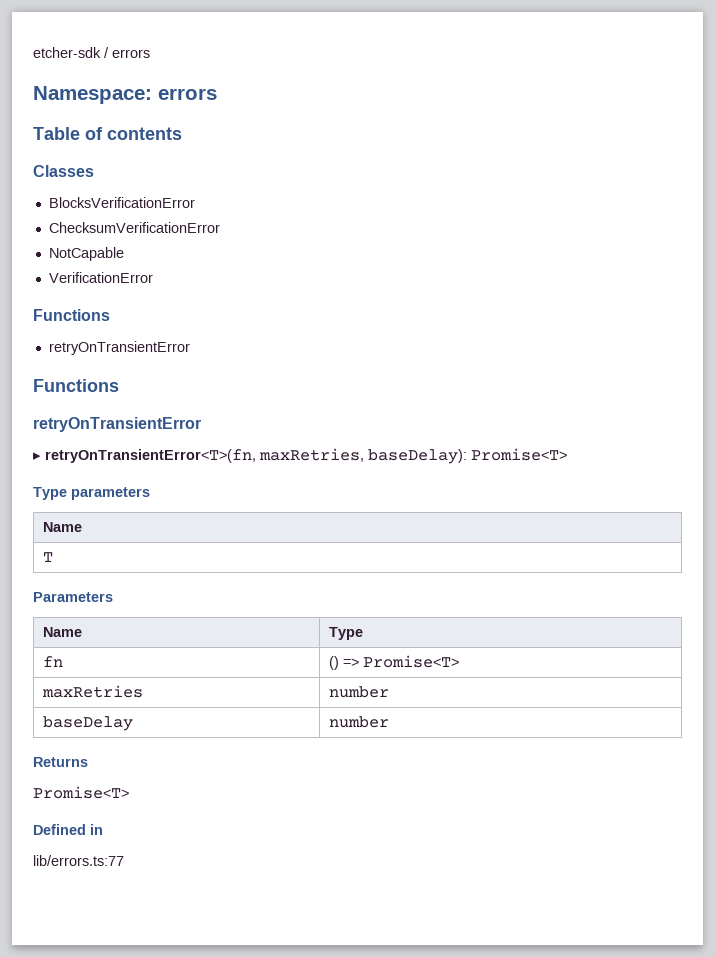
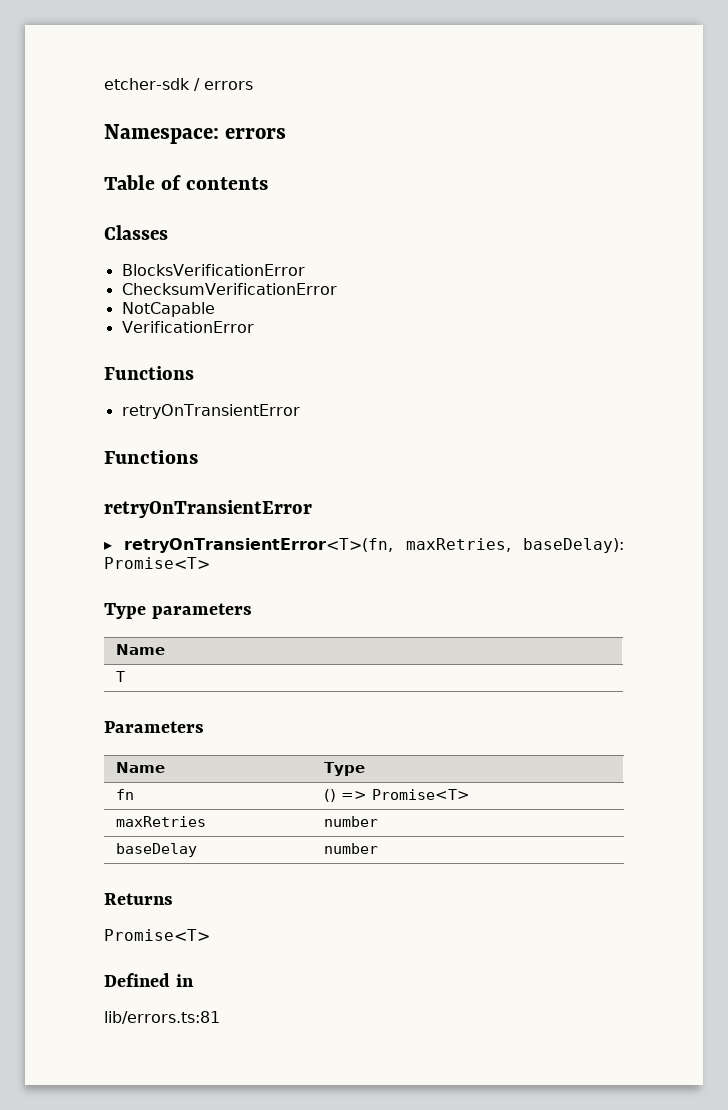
- lib/errors.ts:77
+ lib/errors.ts:81

